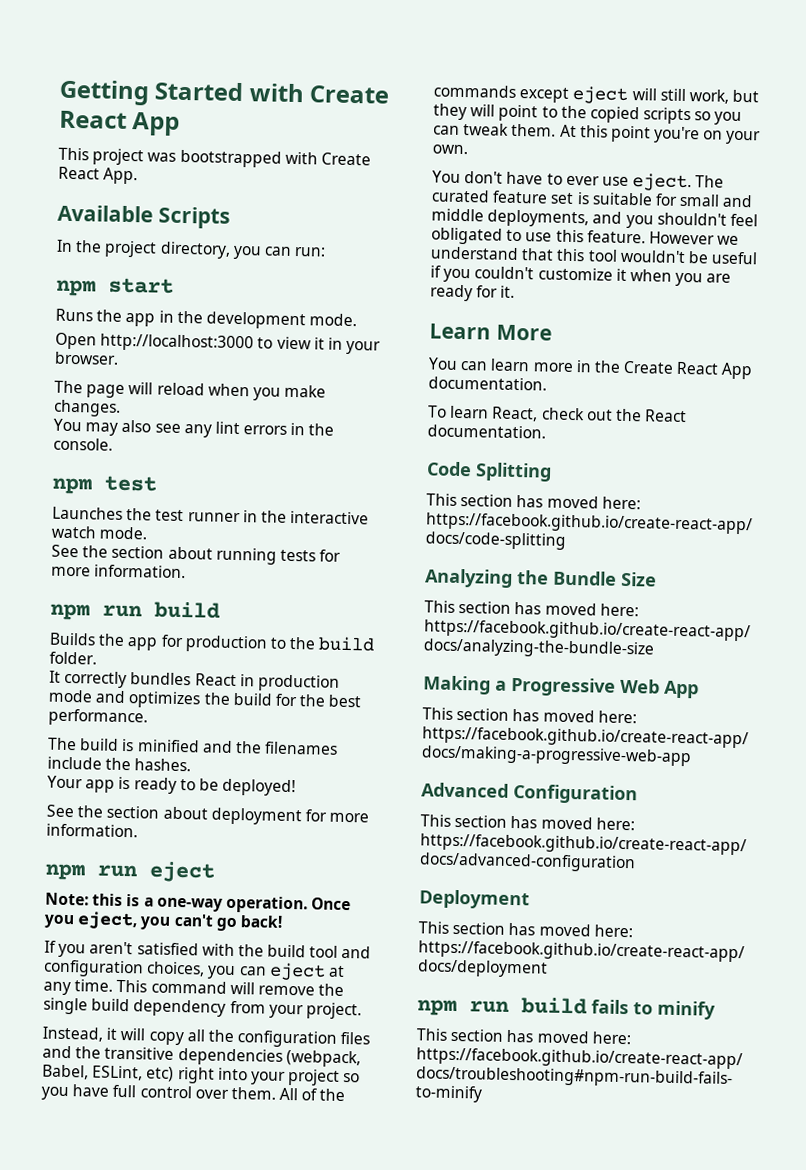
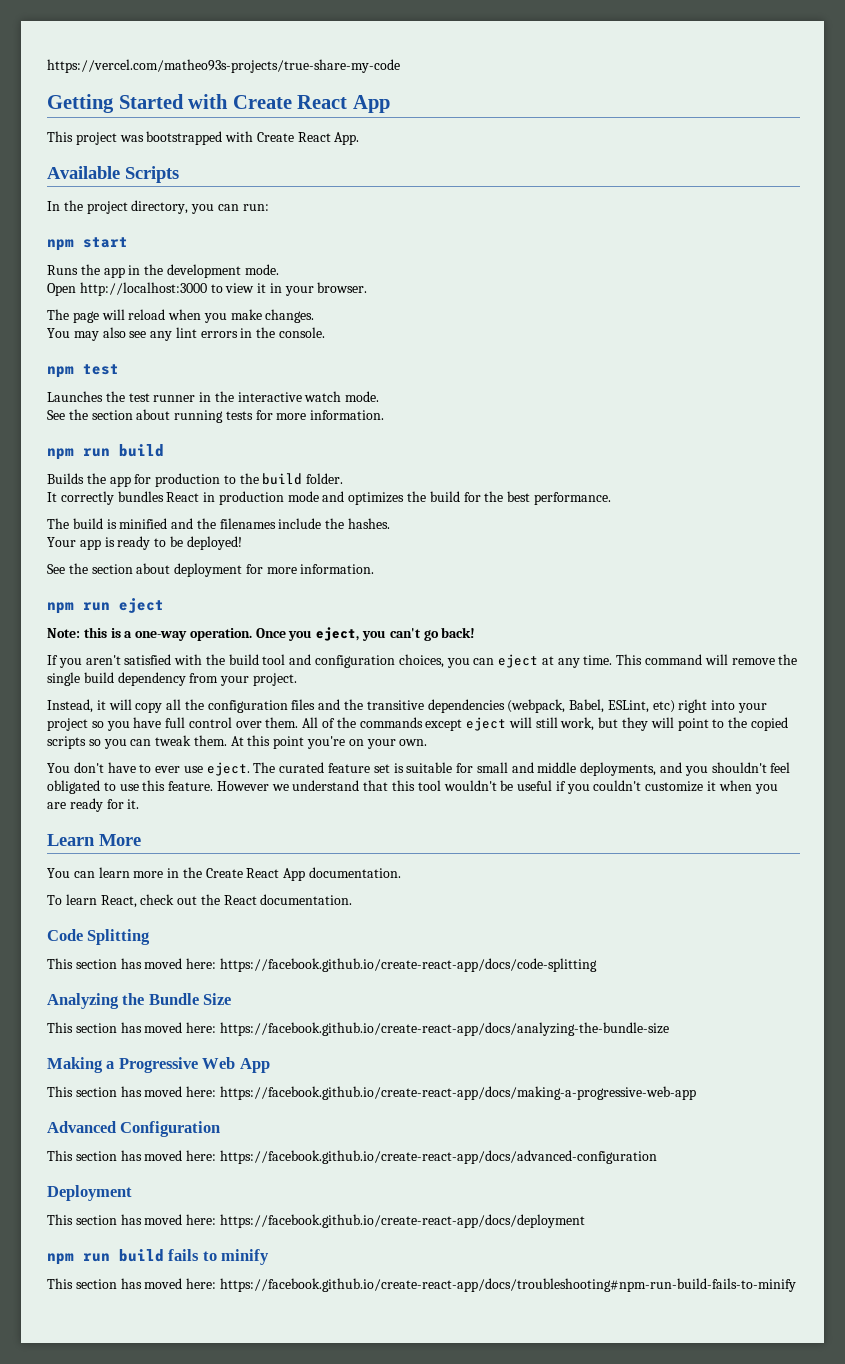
+ https://vercel.com/matheo93s-projects/true-share-my-code

